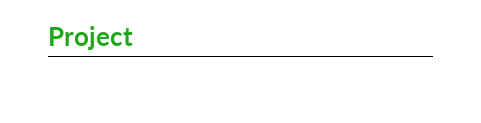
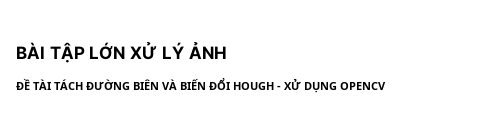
- Project
+ BÀI TẬP LỚN XỬ LÝ ẢNH
+ ĐỀ TÀI TÁCH ĐƯỜNG BIÊN VÀ BIẾN ĐỔI HOUGH - XỬ DỤNG OPENCV

